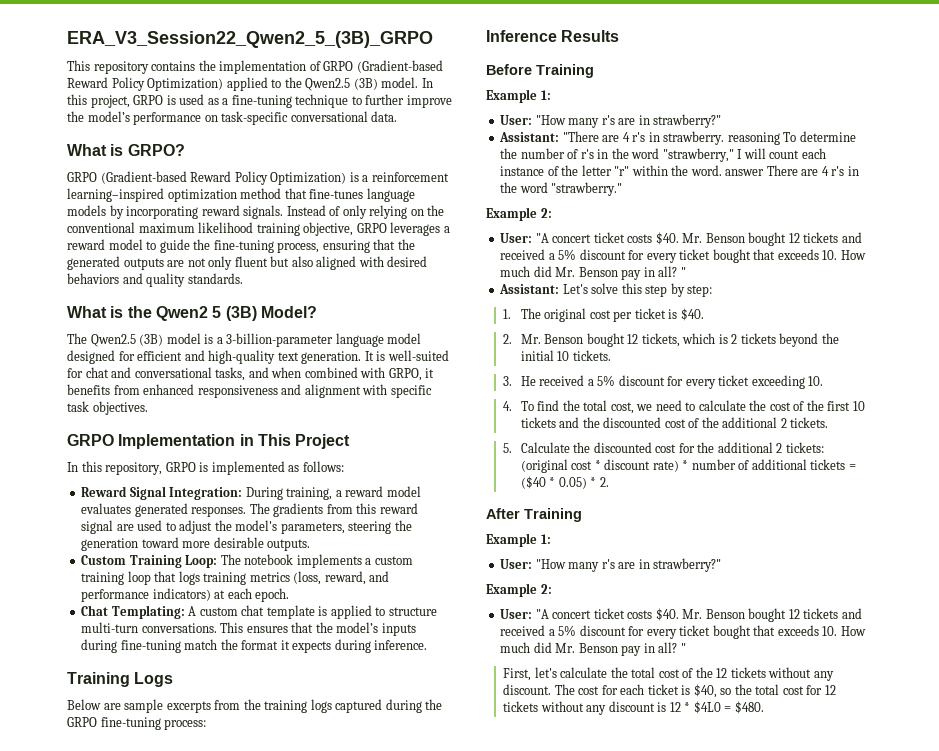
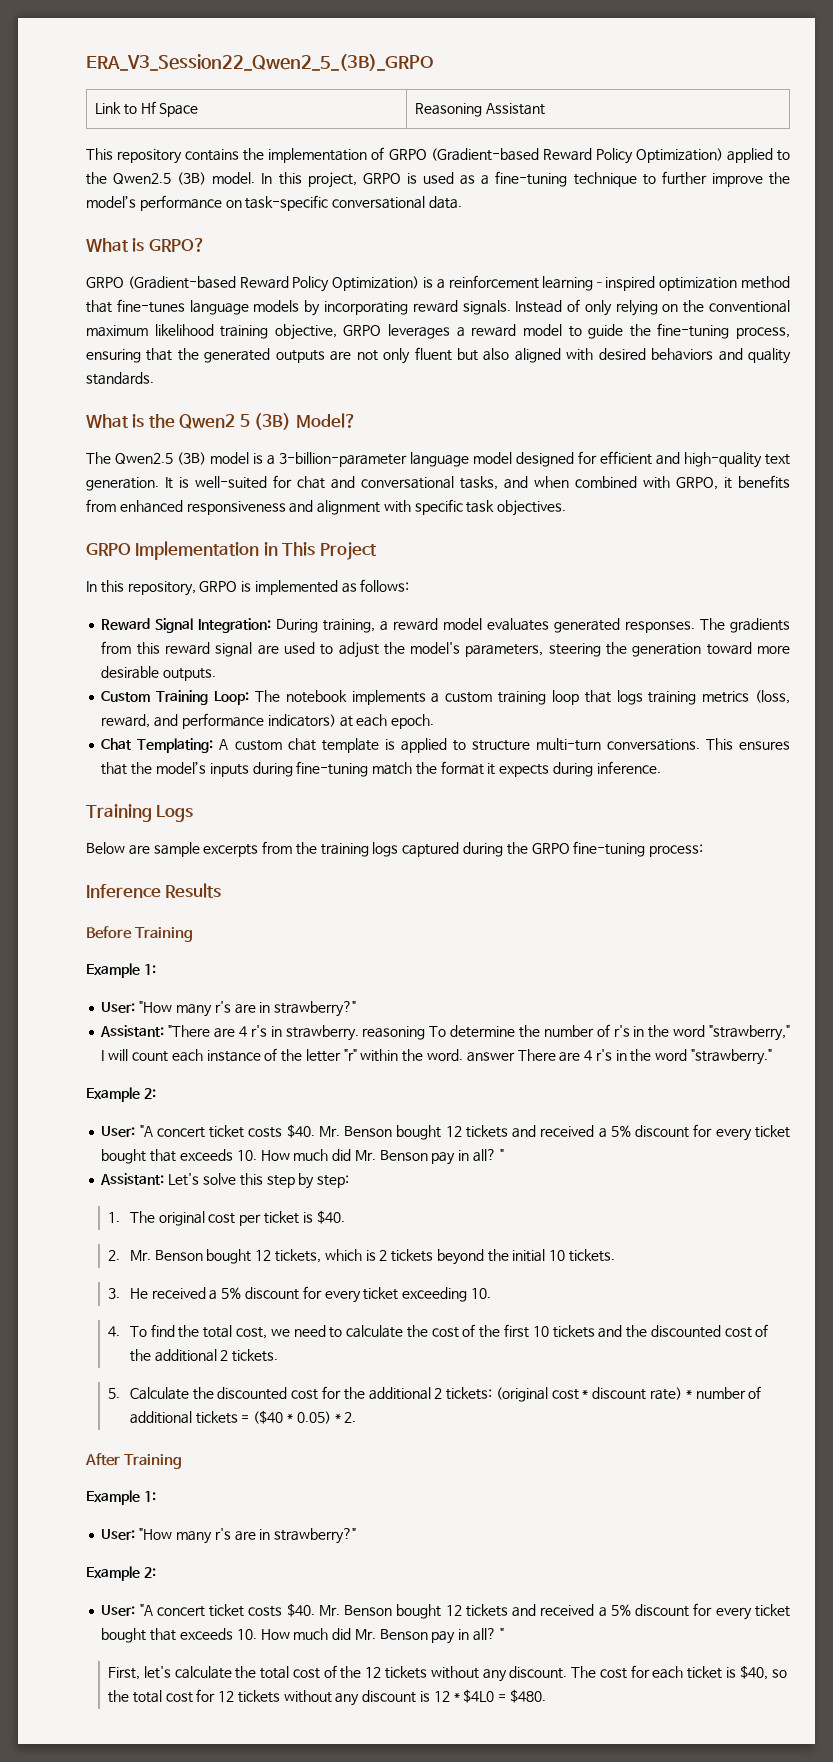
+ Link to Hf Space | Reasoning Assistant

